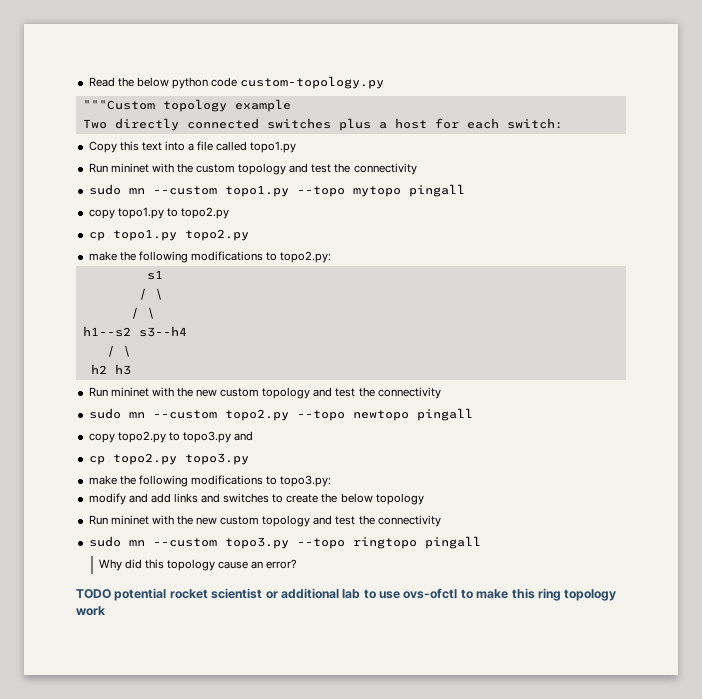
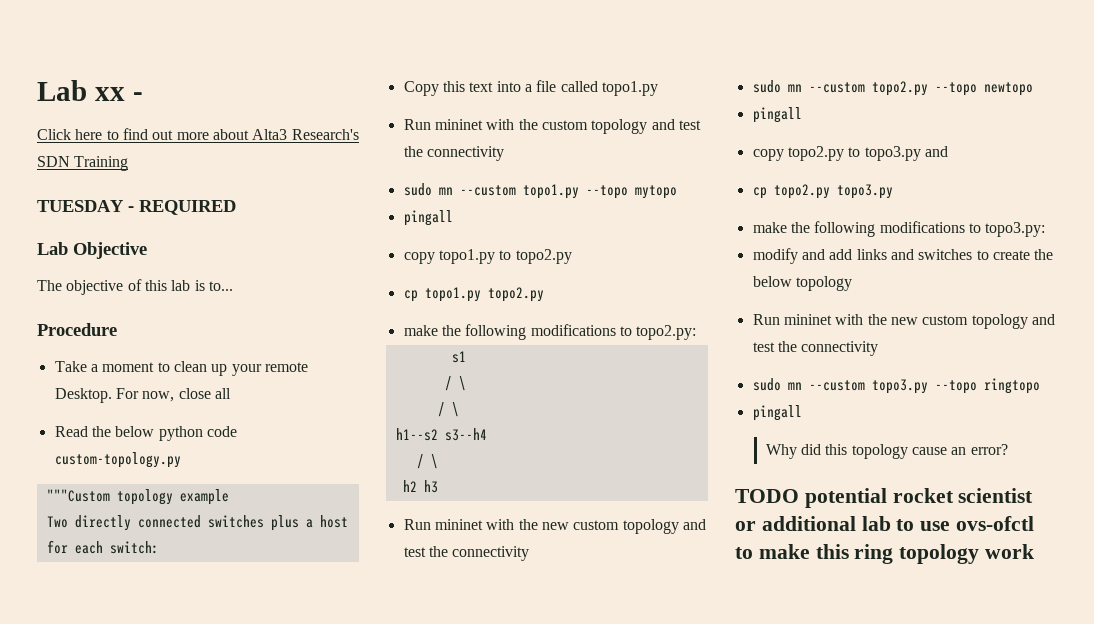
+ Lab xx -
+ Click here to find out more about Alta3 Research's SDN Training
+ TUESDAY - REQUIRED
+ Lab Objective
+ The objective of this lab is to...
+ Procedure
+ Take a moment to clean up your remote Desktop. For now, close all
- sudo mn --custom topo1.py --topo mytopo pingall
+ sudo mn --custom topo1.py --topo mytopo
+ pingall
- sudo mn --custom topo2.py --topo newtopo pingall
+ sudo mn --custom topo2.py --topo newtopo
+ pingall
- sudo mn --custom topo3.py --topo ringtopo pingall
+ sudo mn --custom topo3.py --topo ringtopo
+ pingall

